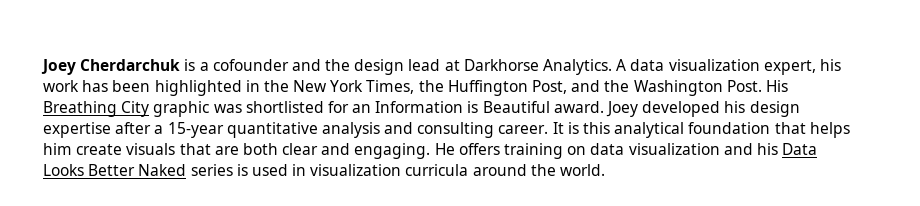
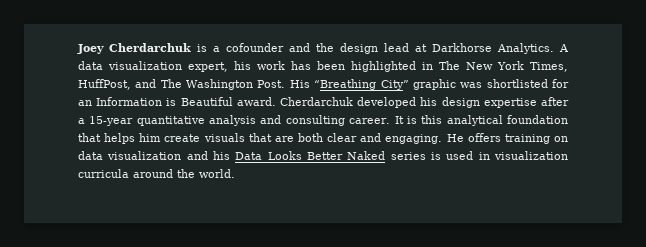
- A data visualization expert, his work has been highlighted in the New York Times, the Huffington Post, and the Washington Post.
+ A data visualization expert, his work has been highlighted in The New York Times, HuffPost, and The Washington Post.
- His Breathing City graphic was shortlisted for an Information is Beautiful award.
+ His “Breathing City” graphic was shortlisted for an Information is Beautiful award.
- Joey developed his design expertise after a 15-year quantitative analysis and consulting career.
+ Cherdarchuk developed his design expertise after a 15-year quantitative analysis and consulting career.

